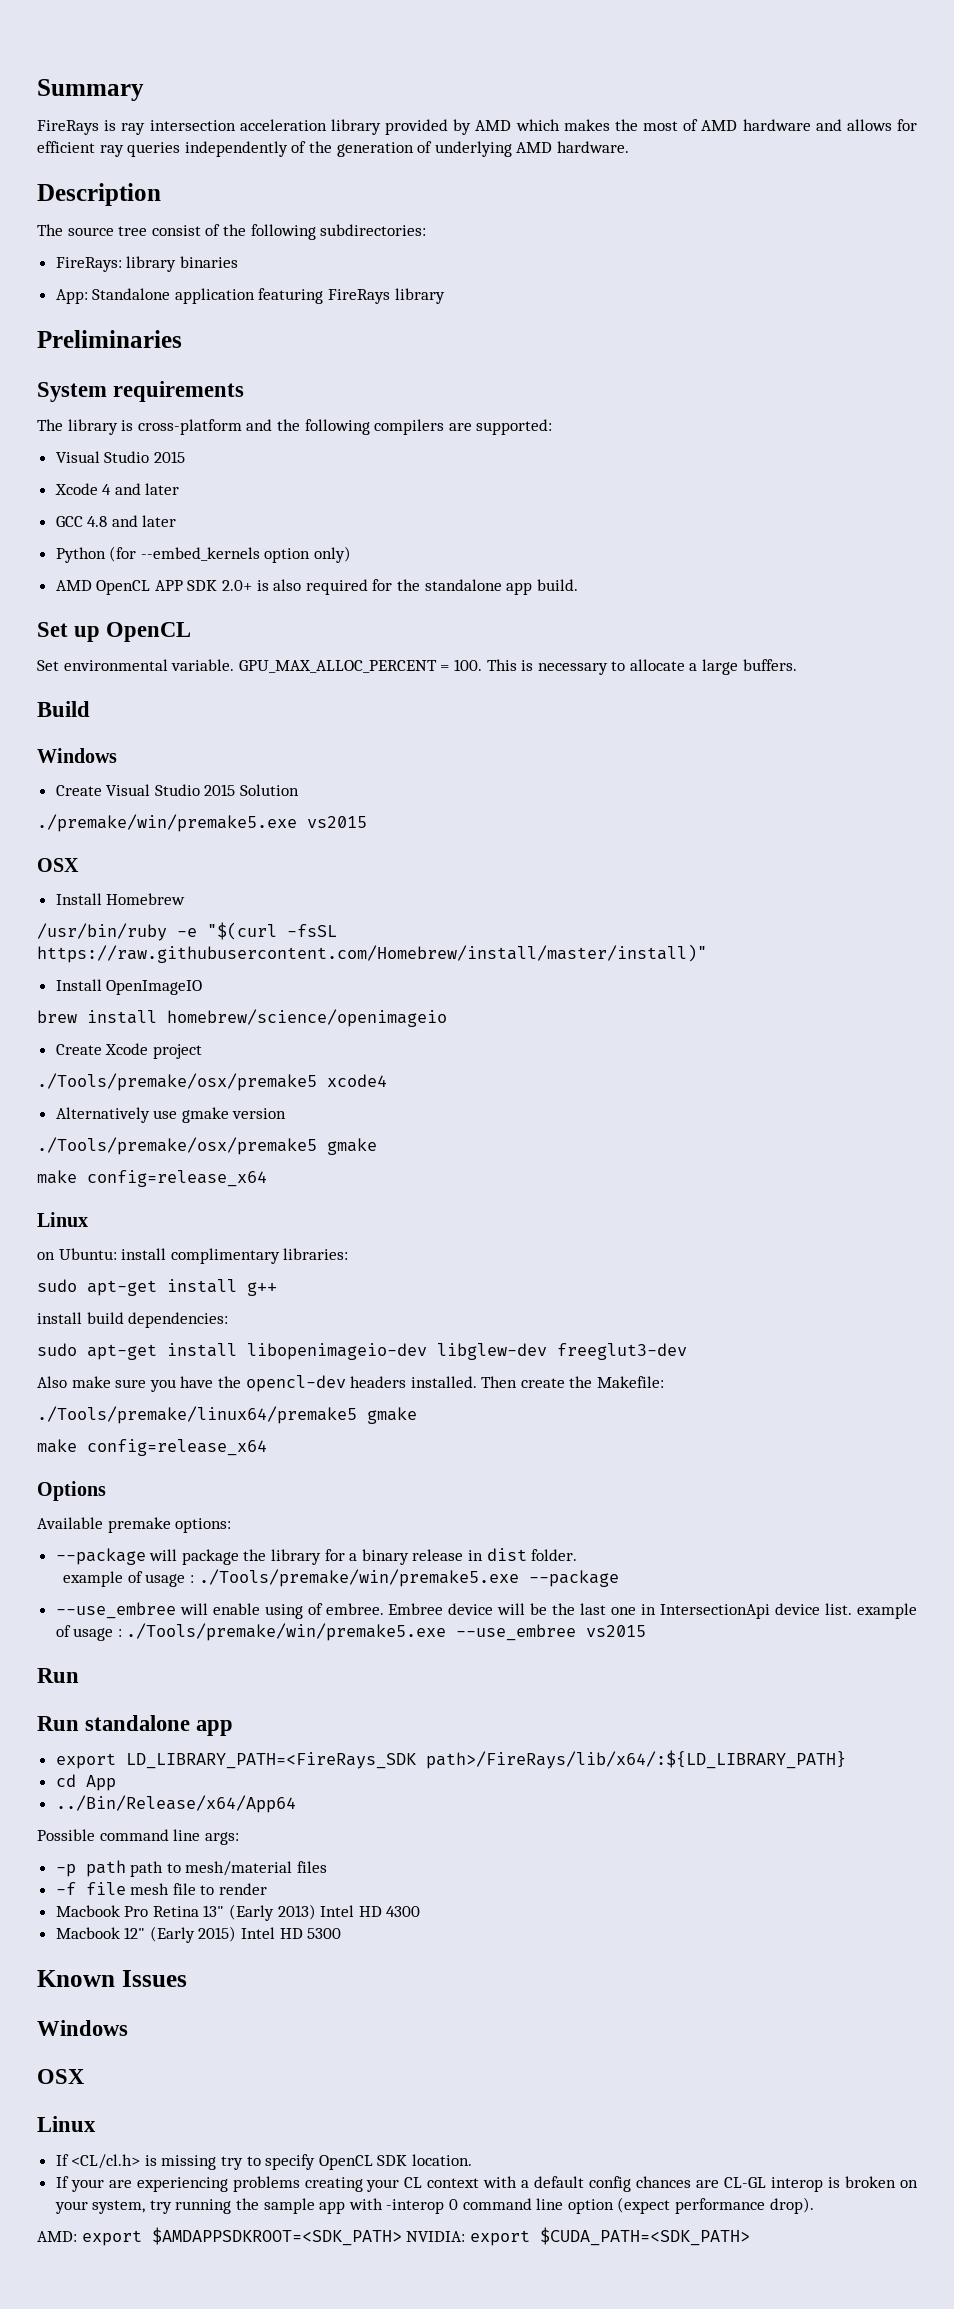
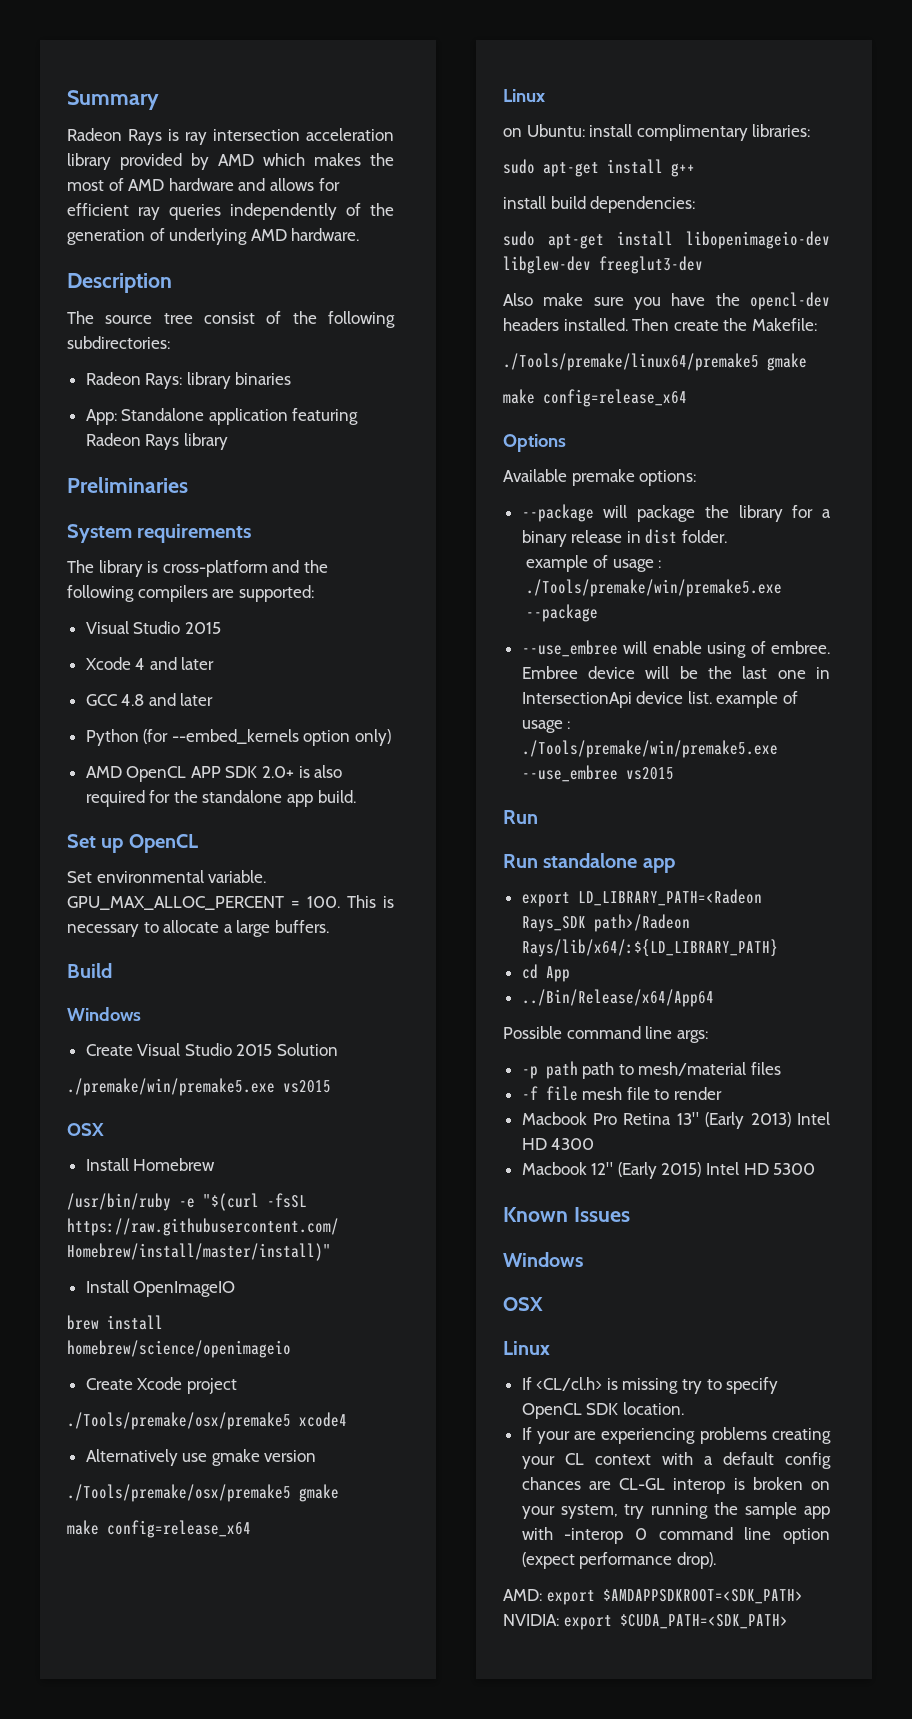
- FireRays is ray intersection acceleration library provided by AMD which makes the most of AMD hardware and allows for efficient ray queries independently of the generation of underlying AMD hardware.
+ Radeon Rays is ray intersection acceleration library provided by AMD which makes the most of AMD hardware and allows for efficient ray queries independently of the generation of underlying AMD hardware.
- FireRays: library binaries
+ Radeon Rays: library binaries
- App: Standalone application featuring FireRays library
+ App: Standalone application featuring Radeon Rays library
- export LD_LIBRARY_PATH=<FireRays_SDK path>/FireRays/lib/x64/:${LD_LIBRARY_PATH}
+ export LD_LIBRARY_PATH=<Radeon Rays_SDK path>/Radeon Rays/lib/x64/:${LD_LIBRARY_PATH}

